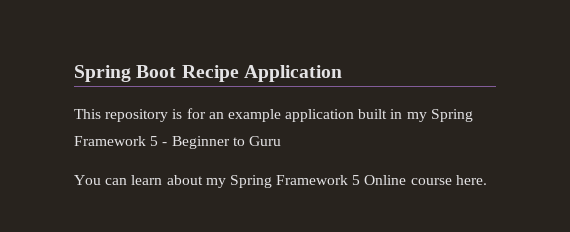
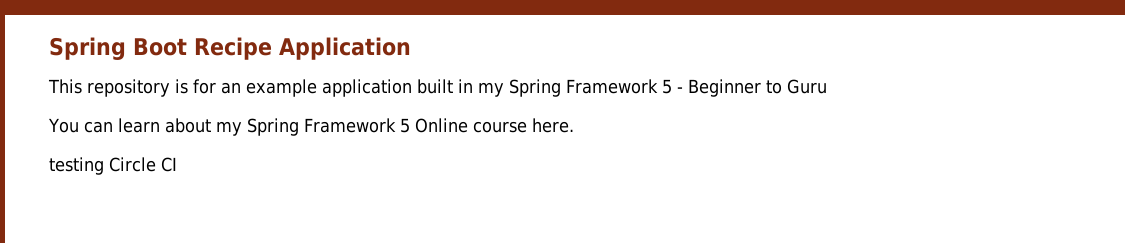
+ testing Circle CI

